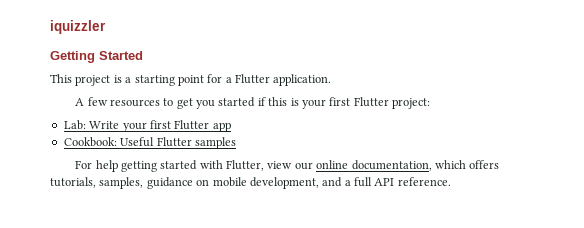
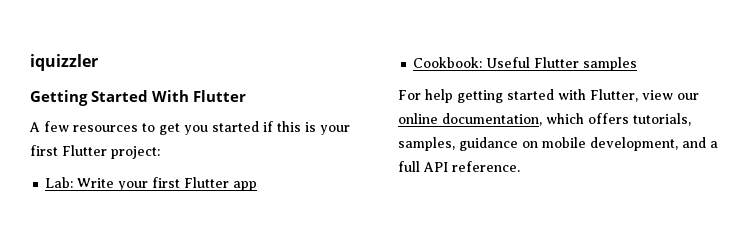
- Getting Started
- This project is a starting point for a Flutter application.
+ Getting Started With Flutter

